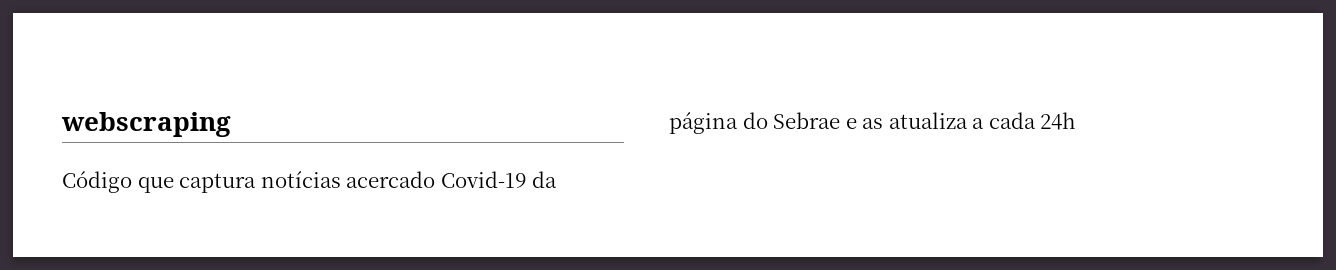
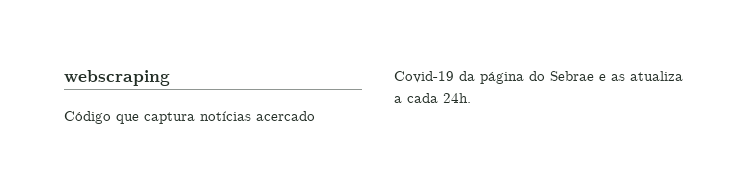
- Código que captura notícias acercado Covid-19 da página do Sebrae e as atualiza a cada 24h
+ Código que captura notícias acercado Covid-19 da página do Sebrae e as atualiza a cada 24h.

